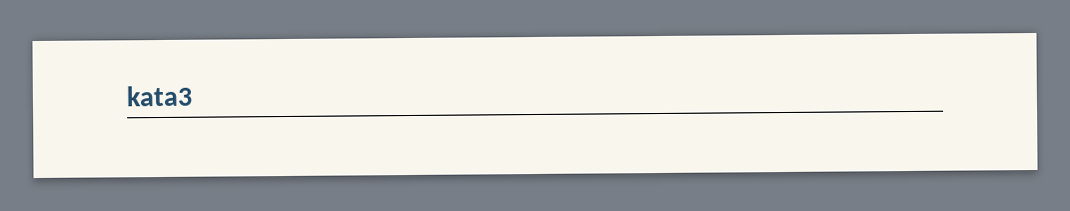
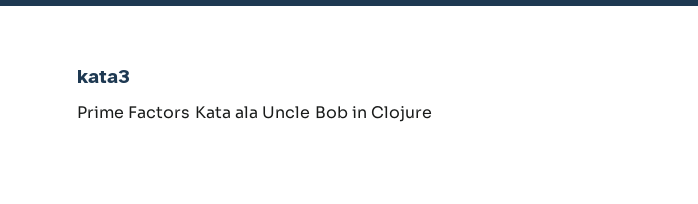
+ Prime Factors Kata ala Uncle Bob in Clojure

